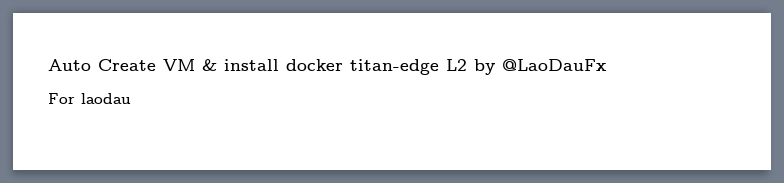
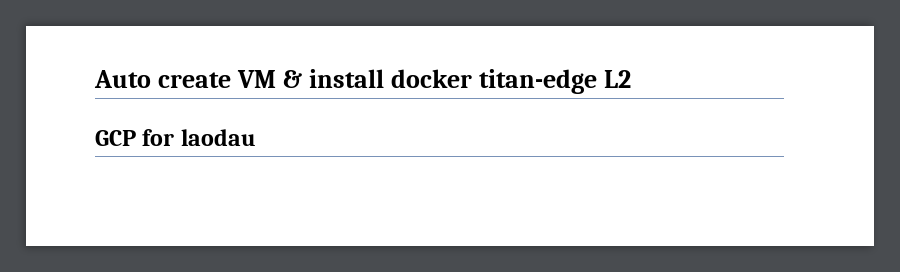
- Auto Create VM & install docker titan-edge L2 by @LaoDauFx
- For laodau
+ Auto create VM & install docker titan-edge L2
+ GCP for laodau

